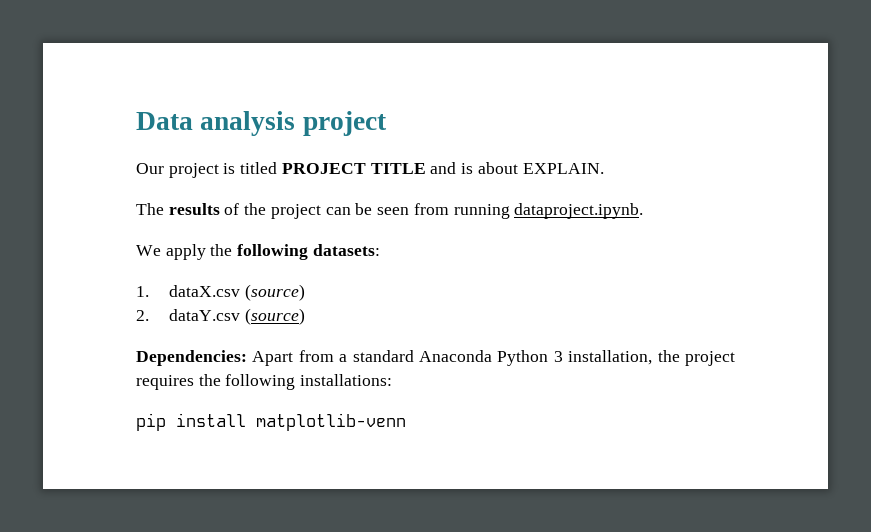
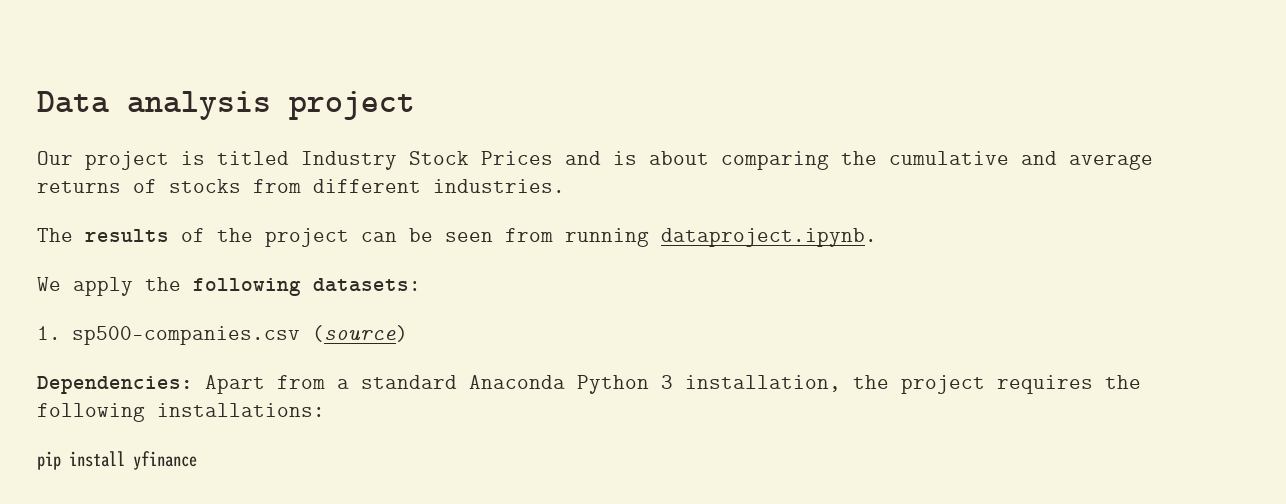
- Our project is titled PROJECT TITLE and is about EXPLAIN.
+ Our project is titled Industry Stock Prices and is about comparing the cumulative and average returns of stocks from different industries.
- 1. dataX.csv (source)
- 2. dataY.csv (source)
+ 1. sp500-companies.csv (source)
- pip install matplotlib-venn
+ pip install yfinance

